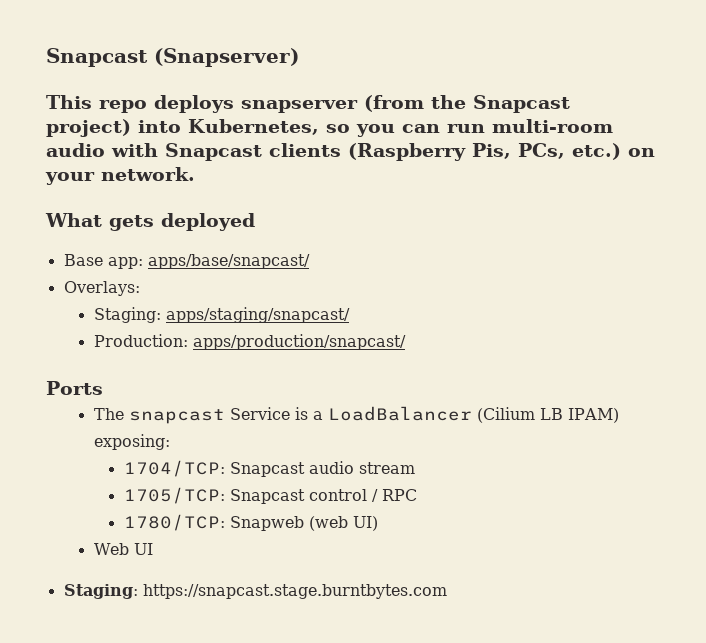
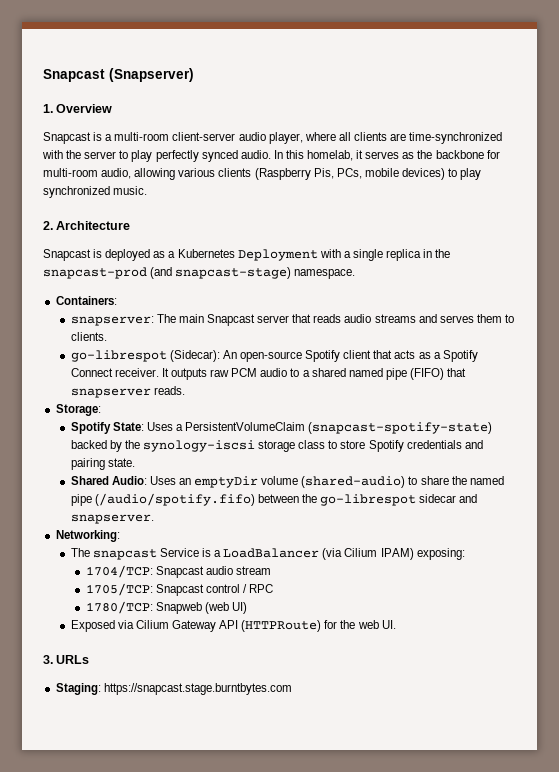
- This repo deploys snapserver (from the Snapcast project) into Kubernetes, so you can run multi-room audio with Snapcast clients (Raspberry Pis, PCs, etc.) on your network.
- What gets deployed
- Base app: apps/base/snapcast/
- Overlays:
- Staging: apps/staging/snapcast/
- Production: apps/production/snapcast/
- Ports
+ 1. Overview
+ Snapcast is a multi-room client-server audio player, where all clients are time-synchronized with the server to play perfectly synced audio. In this homelab, it serves as the backbone for multi-room audio, allowing various clients (Raspberry Pis, PCs, mobile devices) to play synchronized music.
+ 2. Architecture
+ Snapcast is deployed as a Kubernetes Deployment with a single replica in the snapcast-prod (and snapcast-stage) namespace.
+ Containers:
+ snapserver: The main Snapcast server that reads audio streams and serves them to clients.
+ go-librespot (Sidecar): An open-source Spotify client that acts as a Spotify Connect receiver. It outputs raw PCM audio to a shared named pipe (FIFO) that snapserver reads.
+ Storage:
+ Spotify State: Uses a PersistentVolumeClaim (snapcast-spotify-state) backed by the synology-iscsi storage class to store Spotify credentials and pairing state.
+ Shared Audio: Uses an emptyDir volume (shared-audio) to share the named pipe (/audio/spotify.fifo) between the go-librespot sidecar and snapserver.
+ Networking:
- The snapcast Service is a LoadBalancer (Cilium LB IPAM) exposing:
+ The snapcast Service is a LoadBalancer (via Cilium IPAM) exposing:
- Web UI
+ Exposed via Cilium Gateway API (HTTPRoute) for the web UI.
+ 3. URLs

